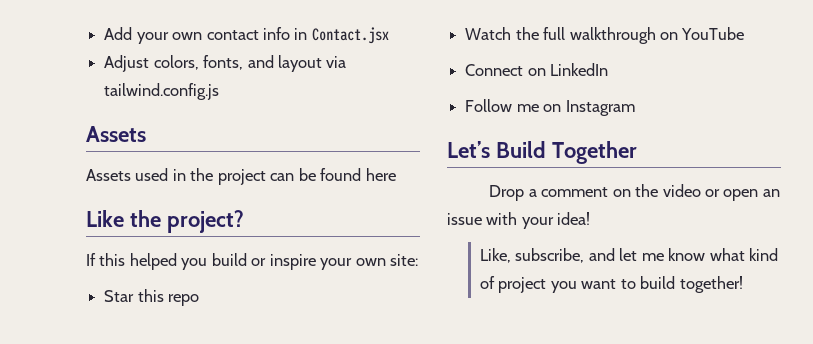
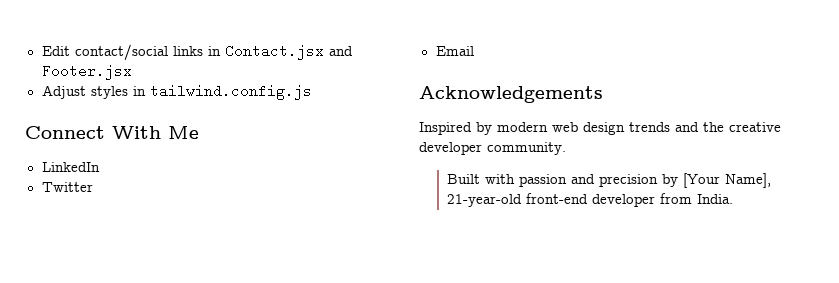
- Add your own contact info in Contact.jsx
+ Edit contact/social links in Contact.jsx and Footer.jsx
- Adjust colors, fonts, and layout via tailwind.config.js
- Assets
- Assets used in the project can be found here
- Like the project?
- If this helped you build or inspire your own site:
- Star this repo
- Watch the full walkthrough on YouTube
- Connect on LinkedIn
- Follow me on Instagram
- Let’s Build Together
- Drop a comment on the video or open an issue with your idea!
- Like, subscribe, and let me know what kind of project you want to build together!
+ Adjust styles in tailwind.config.js
+ Connect With Me
+ LinkedIn
+ Twitter
+ Email
+ Acknowledgements
+ Inspired by modern web design trends and the creative developer community.
+ Built with passion and precision by [Your Name], 21-year-old front-end developer from India.

